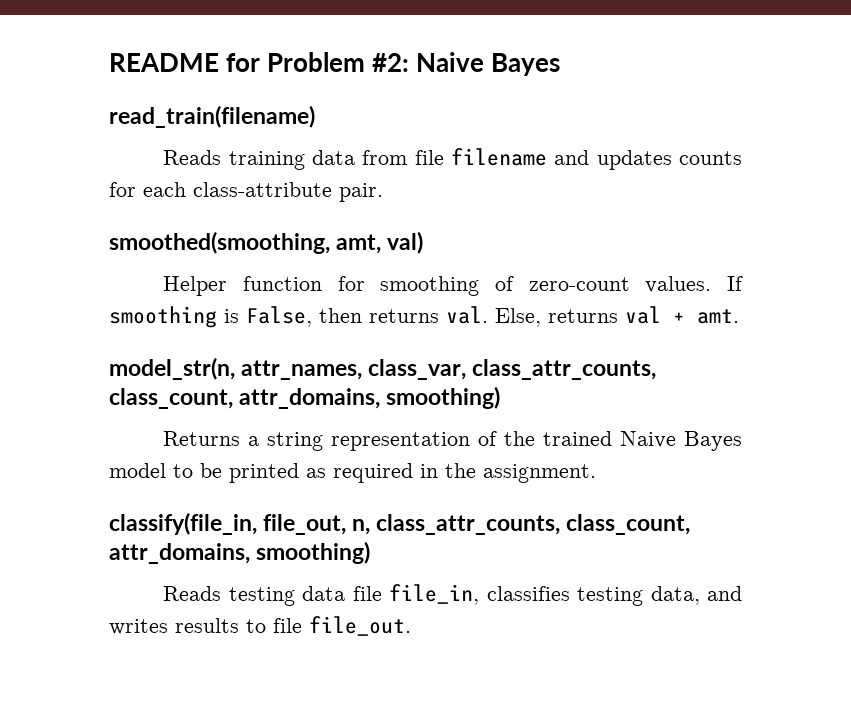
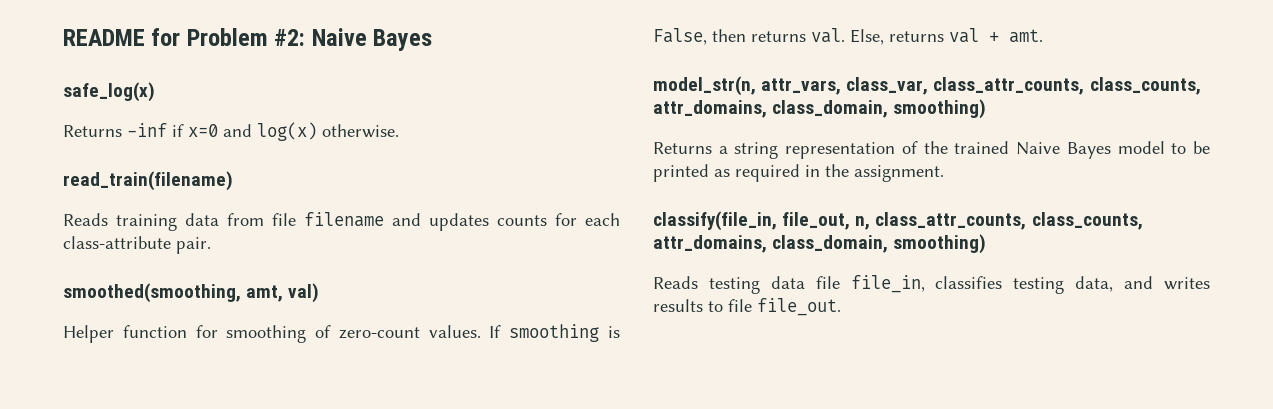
+ safe_log(x)
+ Returns -inf if x=0 and log(x) otherwise.
- model_str(n, attr_names, class_var, class_attr_counts, class_count, attr_domains, smoothing)
+ model_str(n, attr_vars, class_var, class_attr_counts, class_counts, attr_domains, class_domain, smoothing)
- classify(file_in, file_out, n, class_attr_counts, class_count, attr_domains, smoothing)
+ classify(file_in, file_out, n, class_attr_counts, class_counts, attr_domains, class_domain, smoothing)

